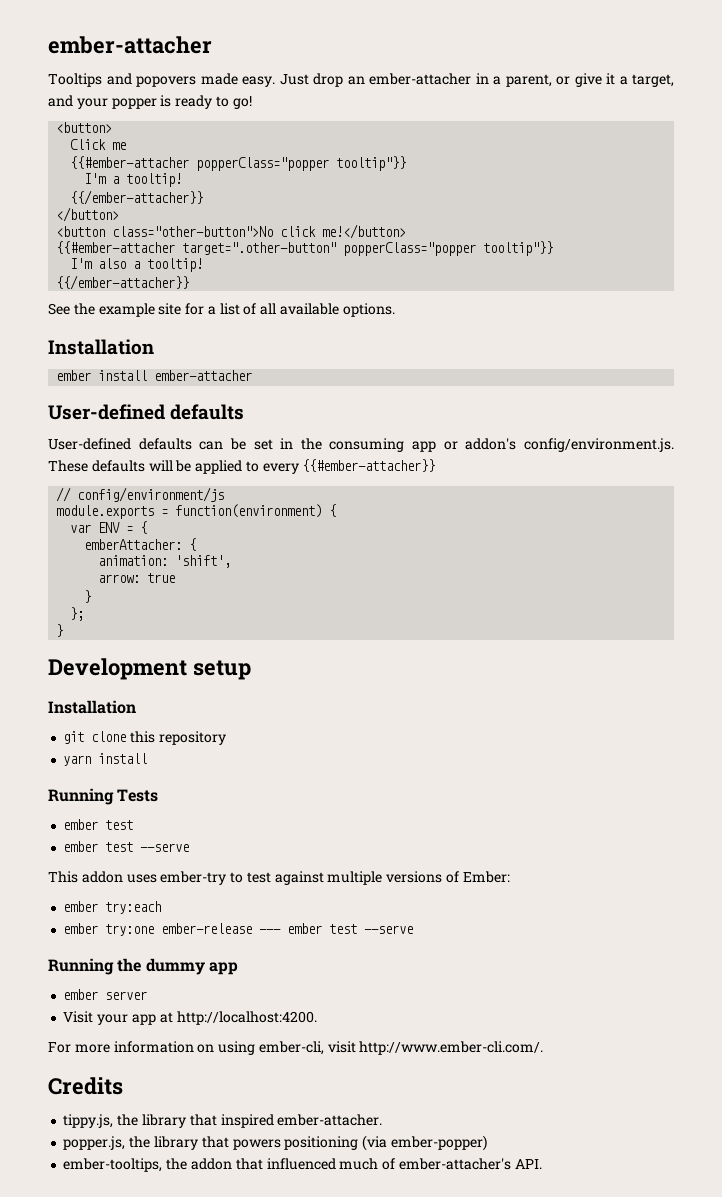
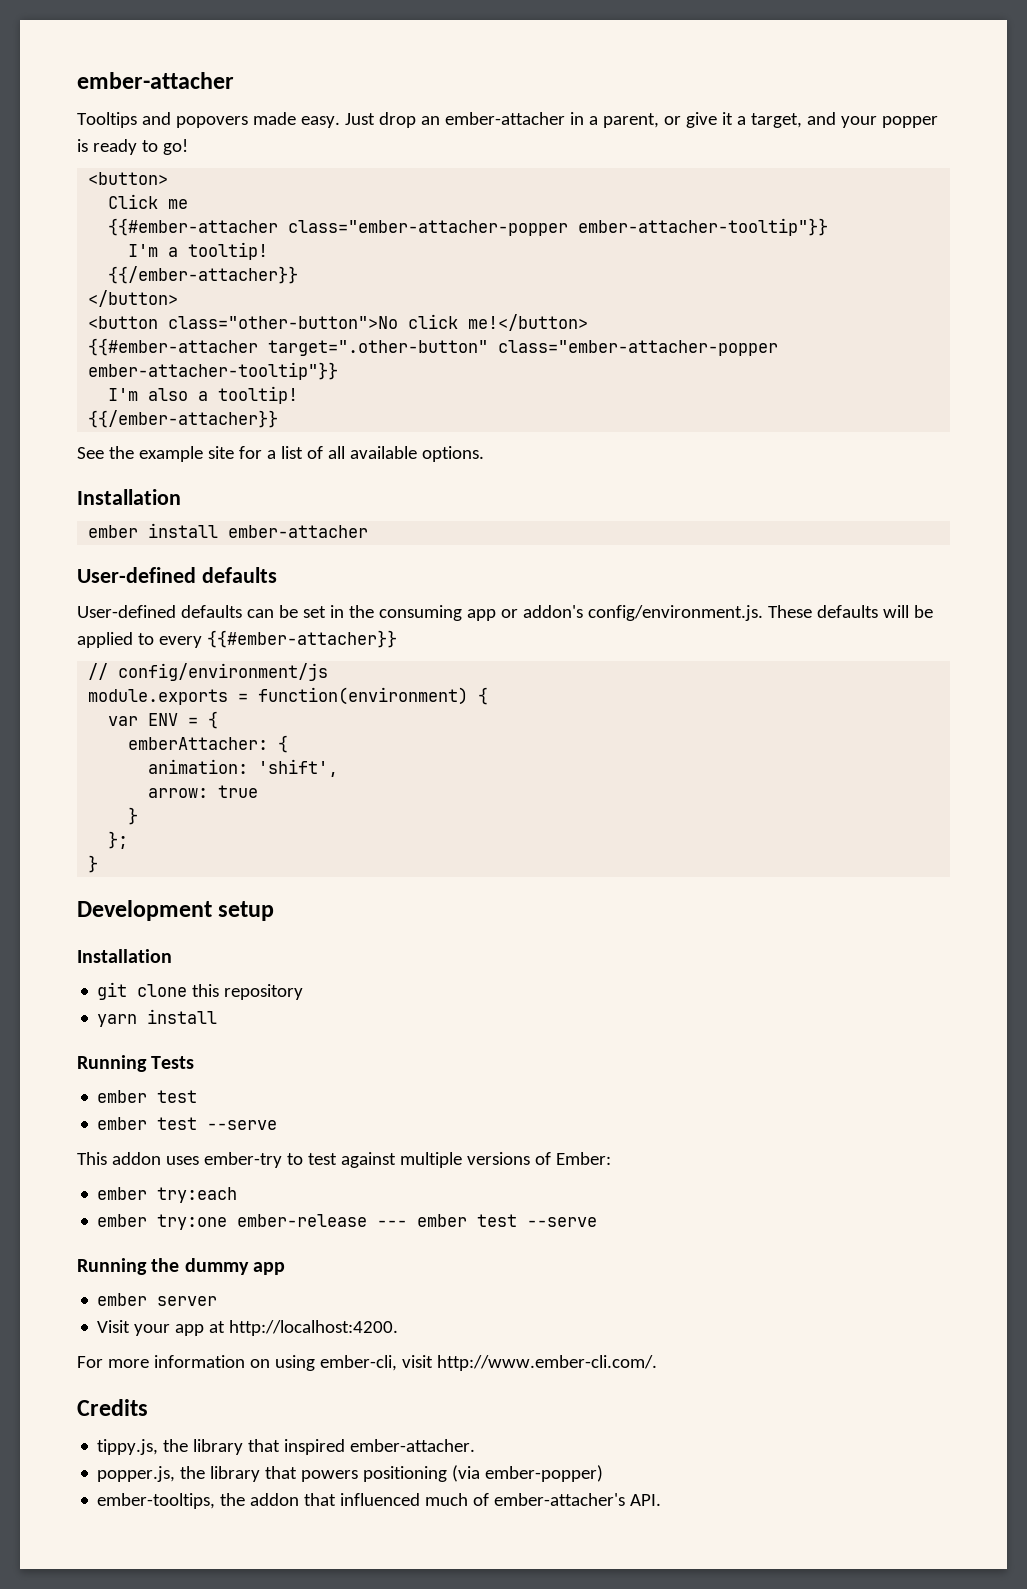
- {{#ember-attacher popperClass="popper tooltip"}}
+ {{#ember-attacher class="ember-attacher-popper ember-attacher-tooltip"}}
- {{#ember-attacher target=".other-button" popperClass="popper tooltip"}}
+ {{#ember-attacher target=".other-button" class="ember-attacher-popper ember-attacher-tooltip"}}

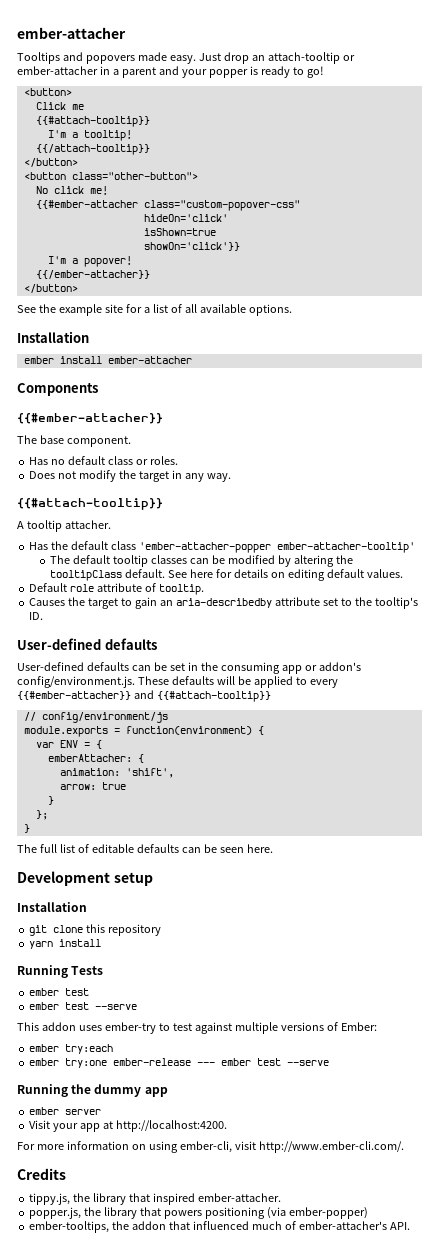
- Just drop an ember-attacher in a parent, or give it a target, and your popper is ready to go!
+ Just drop an attach-tooltip or ember-attacher in a parent and your popper is ready to go!
  Click me
- {{#ember-attacher class="ember-attacher-popper ember-attacher-tooltip"}}
+ {{#attach-tooltip}}
  I'm a tooltip!
- {{/ember-attacher}}
+ {{/attach-tooltip}}
- <button class="other-button">No click me!</button>
- {{#ember-attacher target=".other-button" class="ember-attacher-popper ember-attacher-tooltip"}}
- I'm also a tooltip!
+ <button class="other-button">
+ No click me!
+ {{#ember-attacher class="custom-popover-css"
+ hideOn='click'
+ isShown=true
+ showOn='click'}}
+ I'm a popover!
  {{/ember-attacher}}
+ </button>
+ Components
+ {{#ember-attacher}}
+ The base component.
+ Has no default class or roles.
+ Does not modify the target in any way.
+ {{#attach-tooltip}}
+ A tooltip attacher.
+ Has the default class 'ember-attacher-popper ember-attacher-tooltip'
+ The default tooltip classes can be modified by altering the tooltipClass default. See here for details on editing default values.
+ Default role attribute of tooltip.
+ Causes the target to gain an aria-describedby attribute set to the tooltip's ID.
- User-defined defaults can be set in the consuming app or addon's config/environment.js. These defaults will be applied to every {{#ember-attacher}}
+ User-defined defaults can be set in the consuming app or addon's config/environment.js. These defaults will be applied to every {{#ember-attacher}} and {{#attach-tooltip}}
+ The full list of editable defaults can be seen here.

